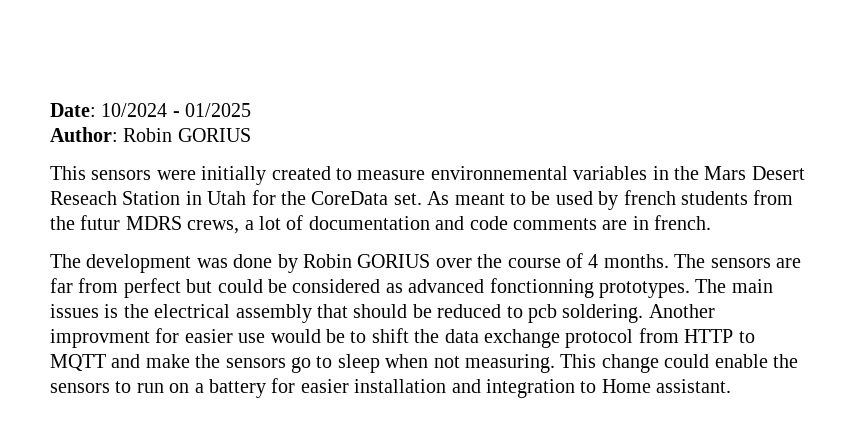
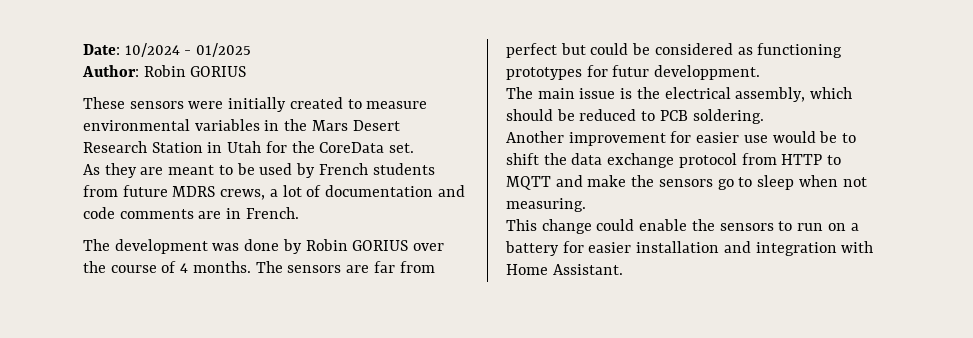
- This sensors were initially created to measure environnemental variables in the Mars Desert Reseach Station in Utah for the CoreData set. As meant to be used by french students from the futur MDRS crews, a lot of documentation and code comments are in french.
+ These sensors were initially created to measure environmental variables in the Mars Desert Research Station in Utah for the CoreData set.
+ As they are meant to be used by French students from future MDRS crews, a lot of documentation and code comments are in French.
- The sensors are far from perfect but could be considered as advanced fonctionning prototypes. The main issues is the electrical assembly that should be reduced to pcb soldering. Another improvment for easier use would be to shift the data exchange protocol from HTTP to MQTT and make the sensors go to sleep when not measuring. This change could enable the sensors to run on a battery for easier installation and integration to Home assistant.
+ The sensors are far from perfect but could be considered as functioning prototypes for futur developpment.
+ The main issue is the electrical assembly, which should be reduced to PCB soldering.
+ Another improvement for easier use would be to shift the data exchange protocol from HTTP to MQTT and make the sensors go to sleep when not measuring.
+ This change could enable the sensors to run on a battery for easier installation and integration with Home Assistant.

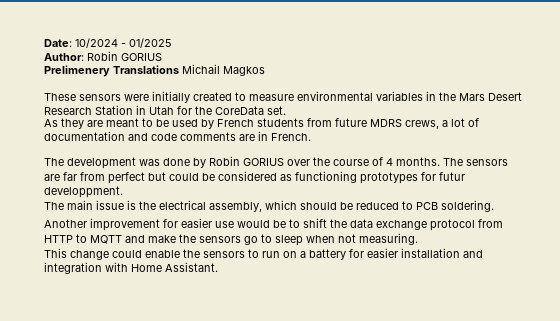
+ Prelimenery Translations Michail Magkos

